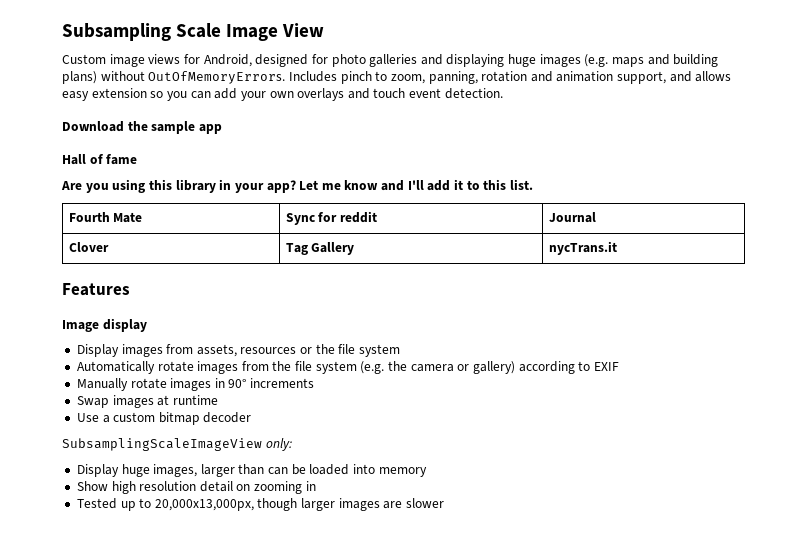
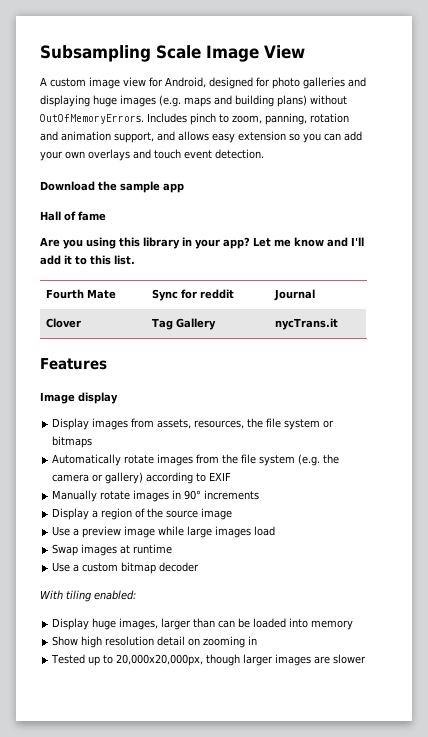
- Custom image views for Android, designed for photo galleries and displaying huge images (e.g. maps and building plans) without OutOfMemoryErrors.
+ A custom image view for Android, designed for photo galleries and displaying huge images (e.g. maps and building plans) without OutOfMemoryErrors.
- Display images from assets, resources or the file system
+ Display images from assets, resources, the file system or bitmaps
+ Display a region of the source image
+ Use a preview image while large images load
- SubsamplingScaleImageView only:
+ With tiling enabled:
- Tested up to 20,000x13,000px, though larger images are slower
+ Tested up to 20,000x20,000px, though larger images are slower

